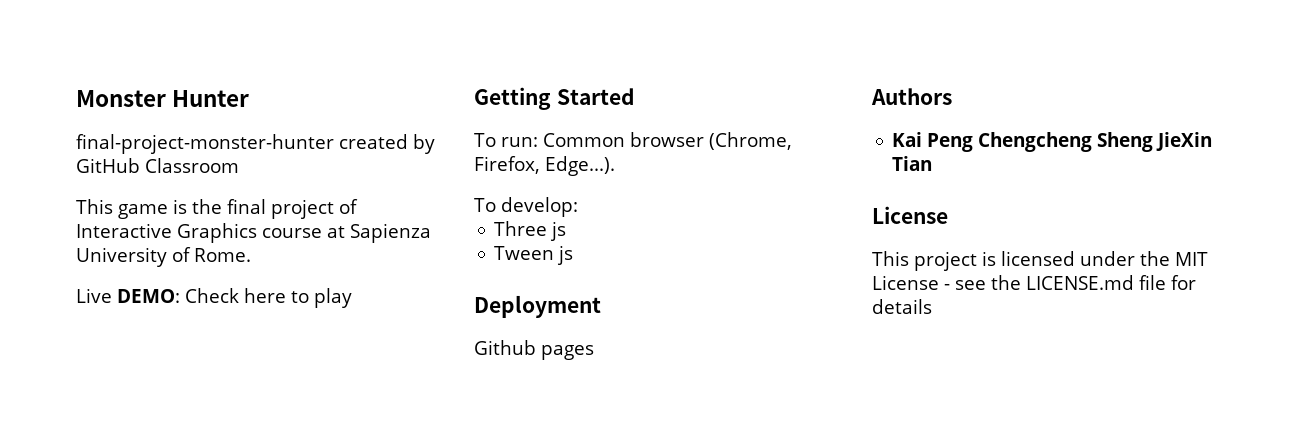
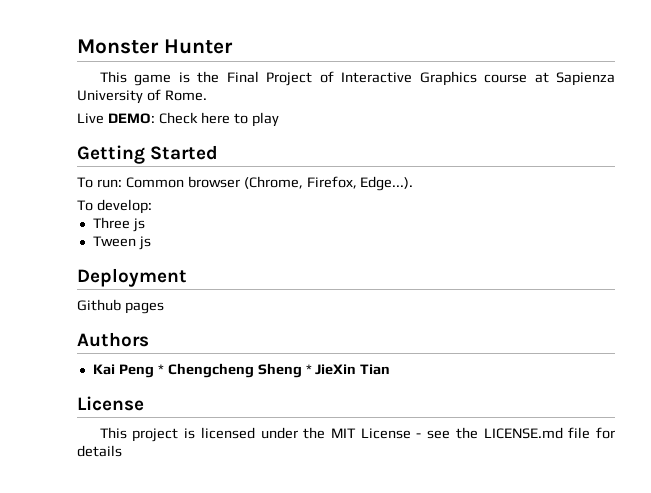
- final-project-monster-hunter created by GitHub Classroom
- This game is the final project of Interactive Graphics course at Sapienza University of Rome.
+ This game is the Final Project of Interactive Graphics course at Sapienza University of Rome.
- Kai Peng Chengcheng Sheng JieXin Tian
+ Kai Peng * Chengcheng Sheng * JieXin Tian

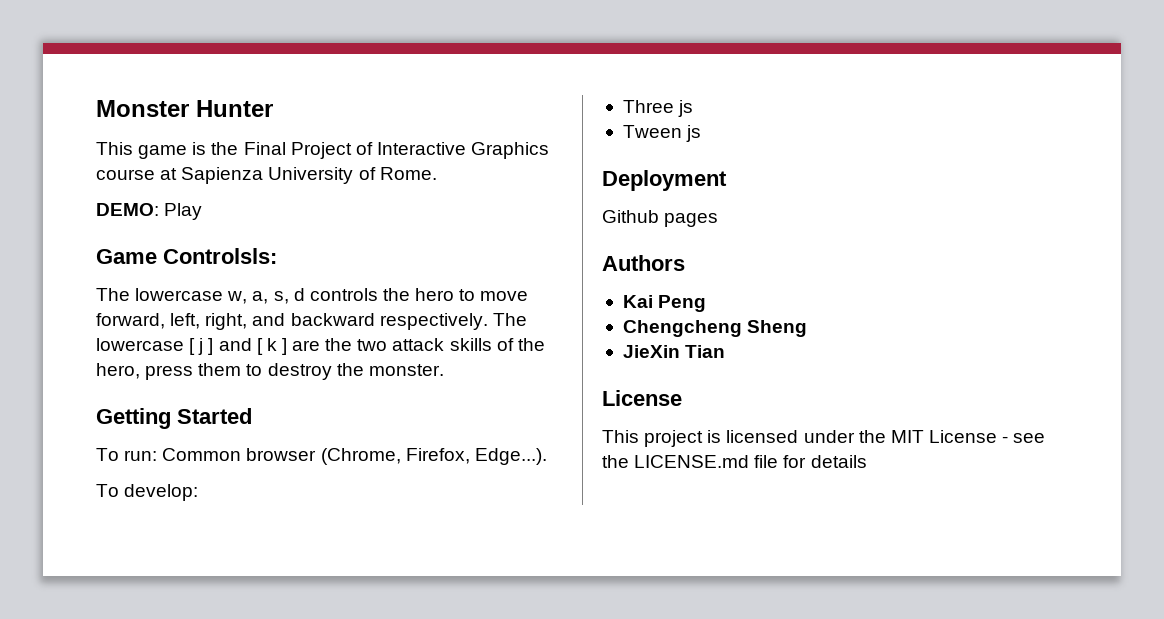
- Live DEMO: Check here to play
+ DEMO: Play
+ Game Controlsls:
+ The lowercase w, a, s, d controls the hero to move forward, left, right, and backward respectively. The lowercase [ j ] and [ k ] are the two attack skills of the hero, press them to destroy the monster.
- Kai Peng * Chengcheng Sheng * JieXin Tian
+ Kai Peng
+ Chengcheng Sheng
+ JieXin Tian

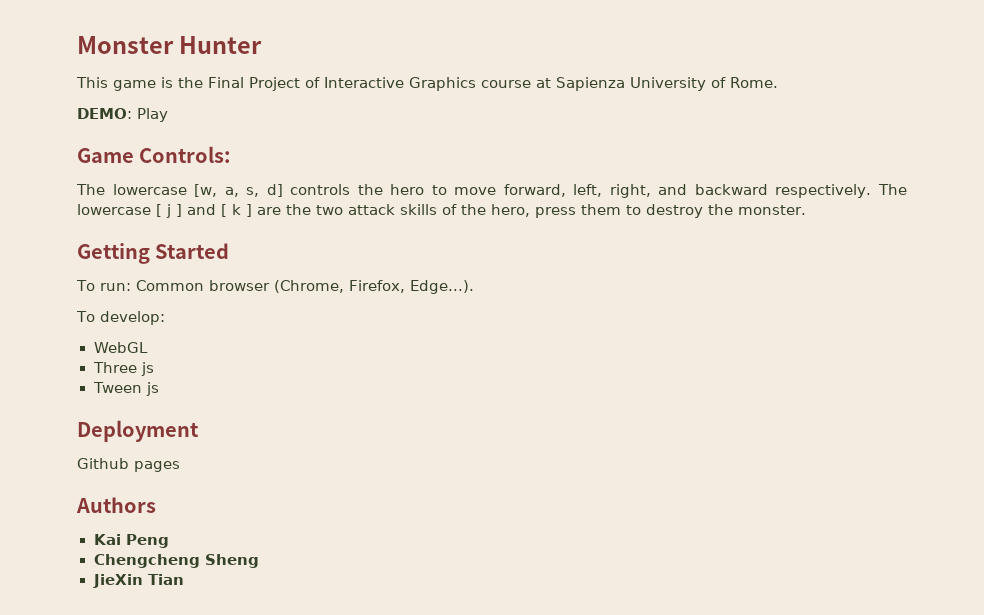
- Game Controlsls:
- The lowercase w, a, s, d controls the hero to move forward, left, right, and backward respectively.
+ Game Controls:
+ The lowercase [w, a, s, d] controls the hero to move forward, left, right, and backward respectively.
+ WebGL
  JieXin Tian
- License
- This project is licensed under the MIT License - see the LICENSE.md file for details

